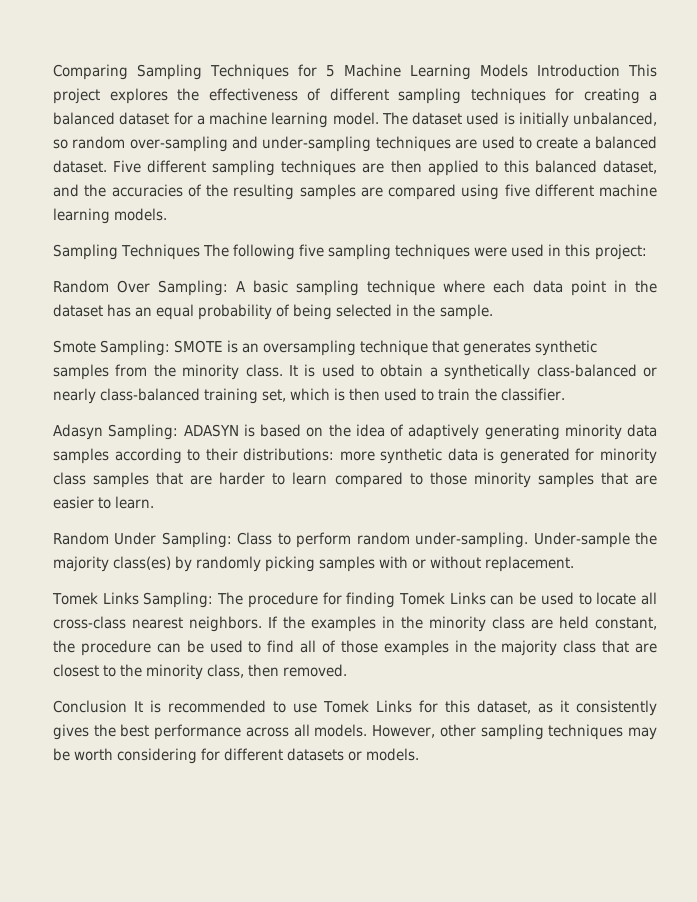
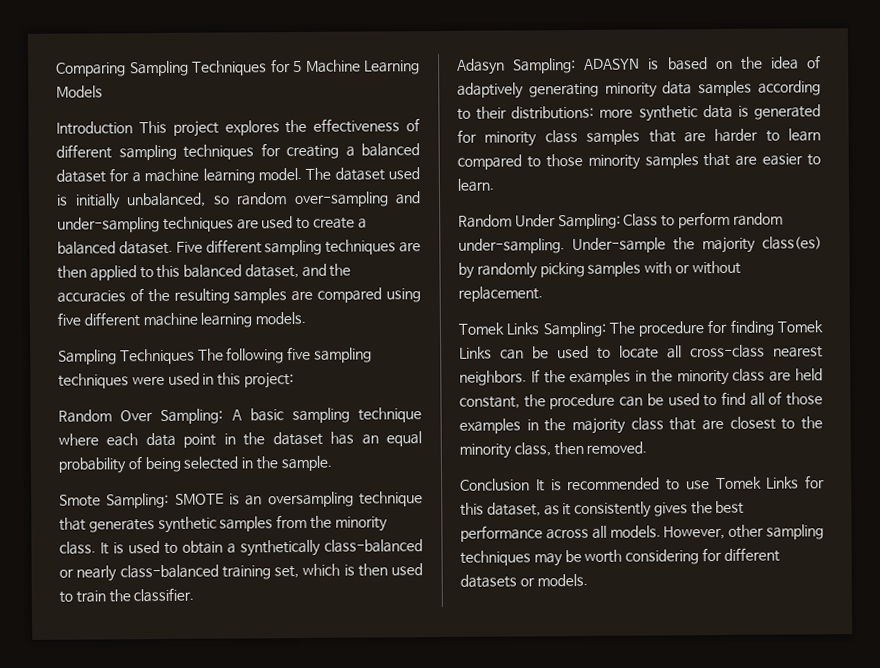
- Comparing Sampling Techniques for 5 Machine Learning Models Introduction This project explores the effectiveness of different sampling techniques for creating a balanced dataset for a machine learning model.
+ Comparing Sampling Techniques for 5 Machine Learning Models
+ Introduction This project explores the effectiveness of different sampling techniques for creating a balanced dataset for a machine learning model.

